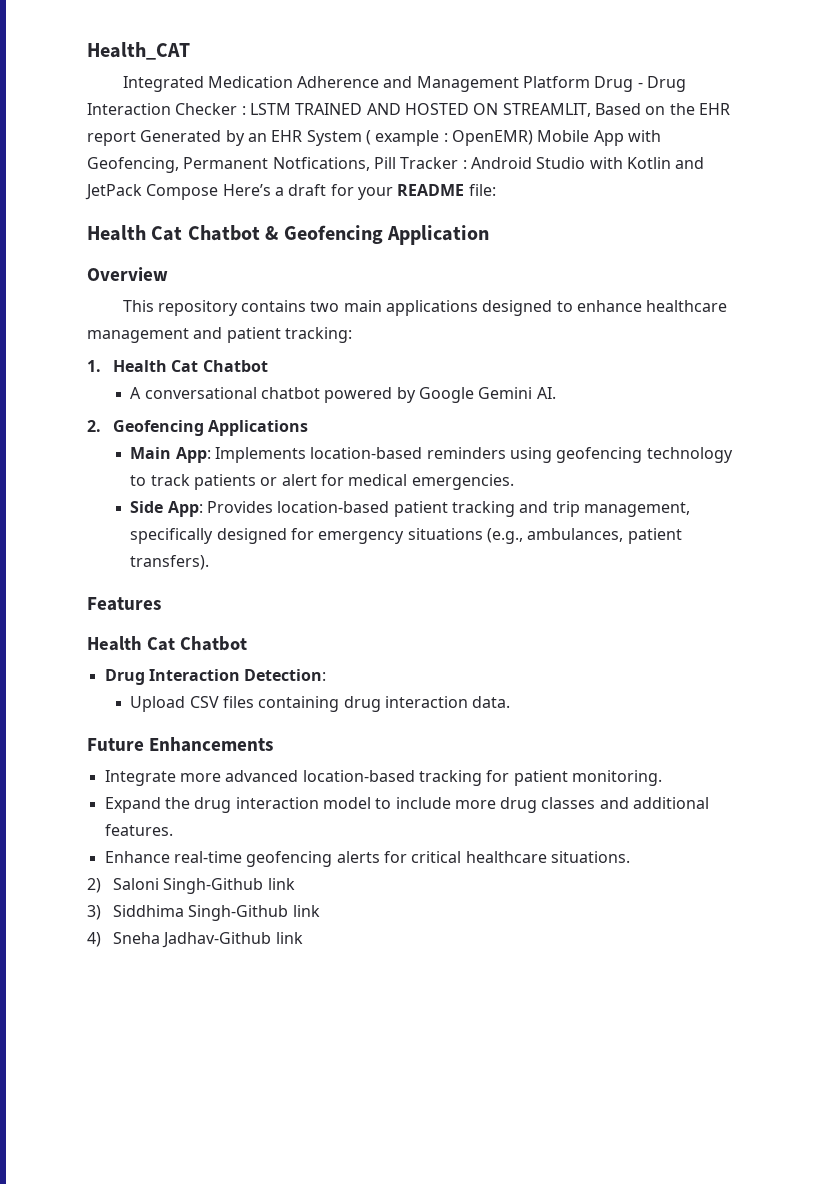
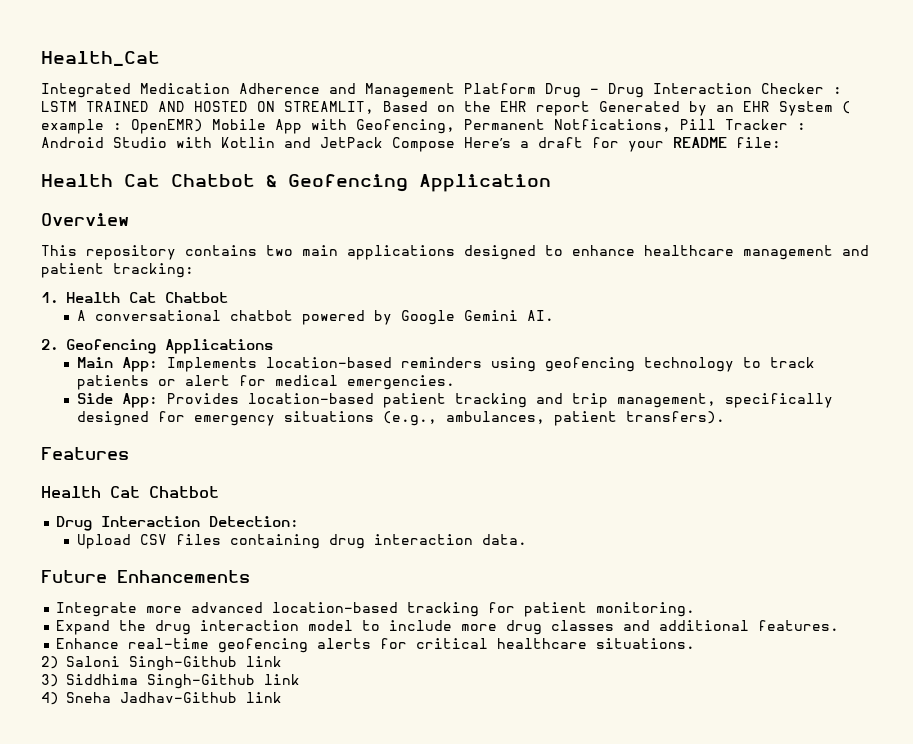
- Health_CAT
+ Health_Cat

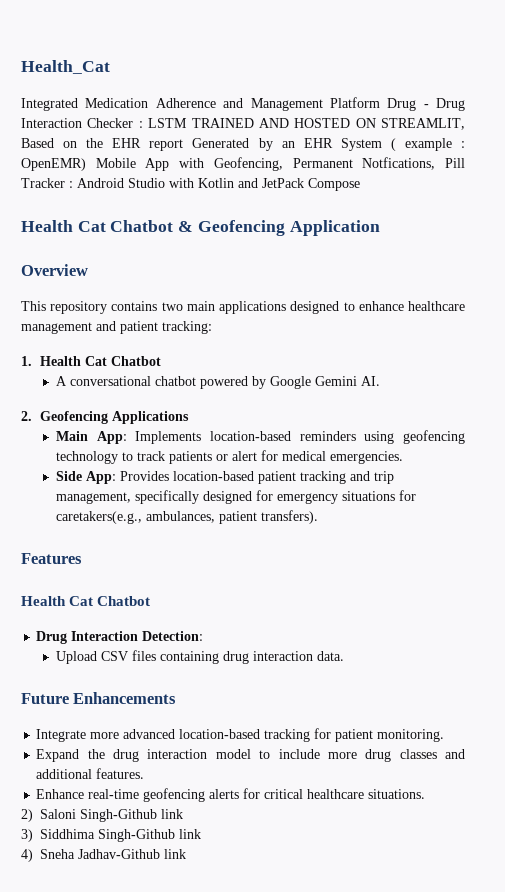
- Integrated Medication Adherence and Management Platform Drug - Drug Interaction Checker : LSTM TRAINED AND HOSTED ON STREAMLIT, Based on the EHR report Generated by an EHR System ( example : OpenEMR) Mobile App with Geofencing, Permanent Notfications, Pill Tracker : Android Studio with Kotlin and JetPack Compose Here’s a draft for your README file:
+ Integrated Medication Adherence and Management Platform Drug - Drug Interaction Checker : LSTM TRAINED AND HOSTED ON STREAMLIT, Based on the EHR report Generated by an EHR System ( example : OpenEMR) Mobile App with Geofencing, Permanent Notfications, Pill Tracker : Android Studio with Kotlin and JetPack Compose
- Side App: Provides location-based patient tracking and trip management, specifically designed for emergency situations (e.g., ambulances, patient transfers).
+ Side App: Provides location-based patient tracking and trip management, specifically designed for emergency situations for caretakers(e.g., ambulances, patient transfers).

